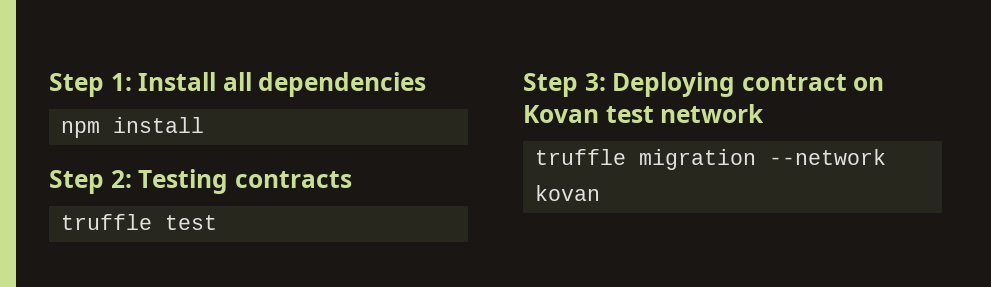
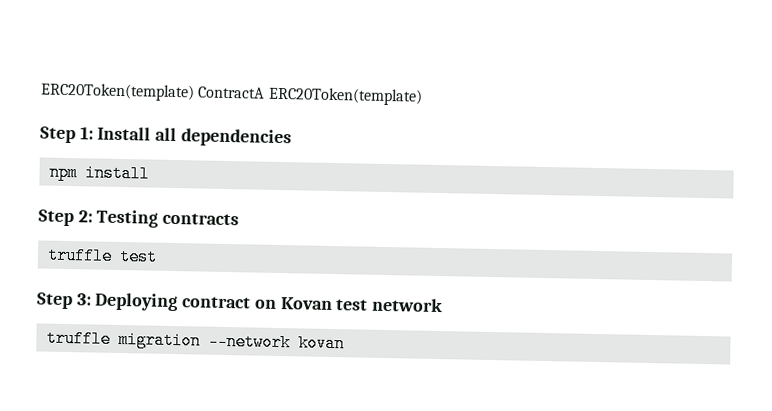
+ ERC20Token(template) ContractA ERC20Token(template)

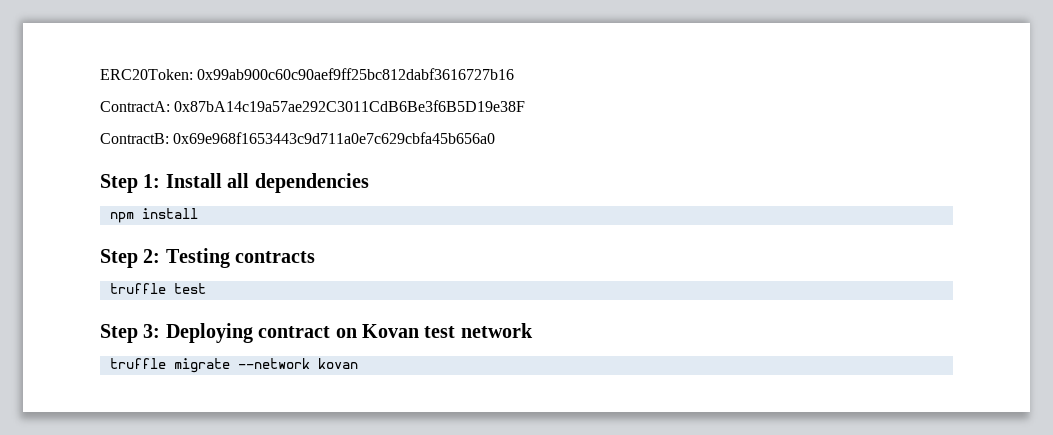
- ERC20Token(template) ContractA ERC20Token(template)
+ ERC20Token: 0x99ab900c60c90aef9ff25bc812dabf3616727b16
+ ContractA: 0x87bA14c19a57ae292C3011CdB6Be3f6B5D19e38F
+ ContractB: 0x69e968f1653443c9d711a0e7c629cbfa45b656a0
- truffle migration --network kovan
+ truffle migrate --network kovan

